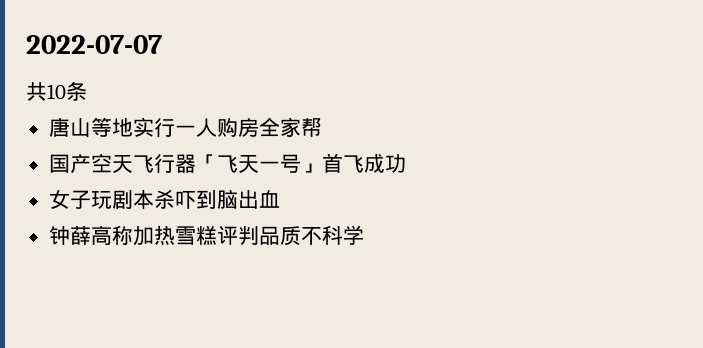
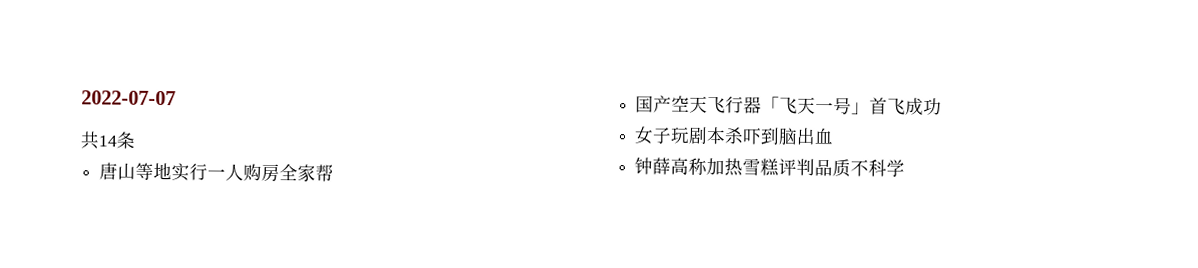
- 共10条
+ 共14条

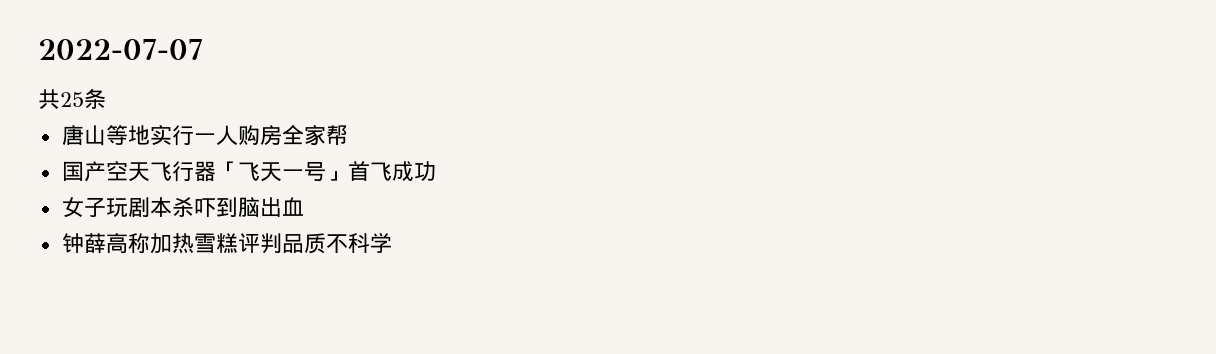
- 共14条
+ 共25条

